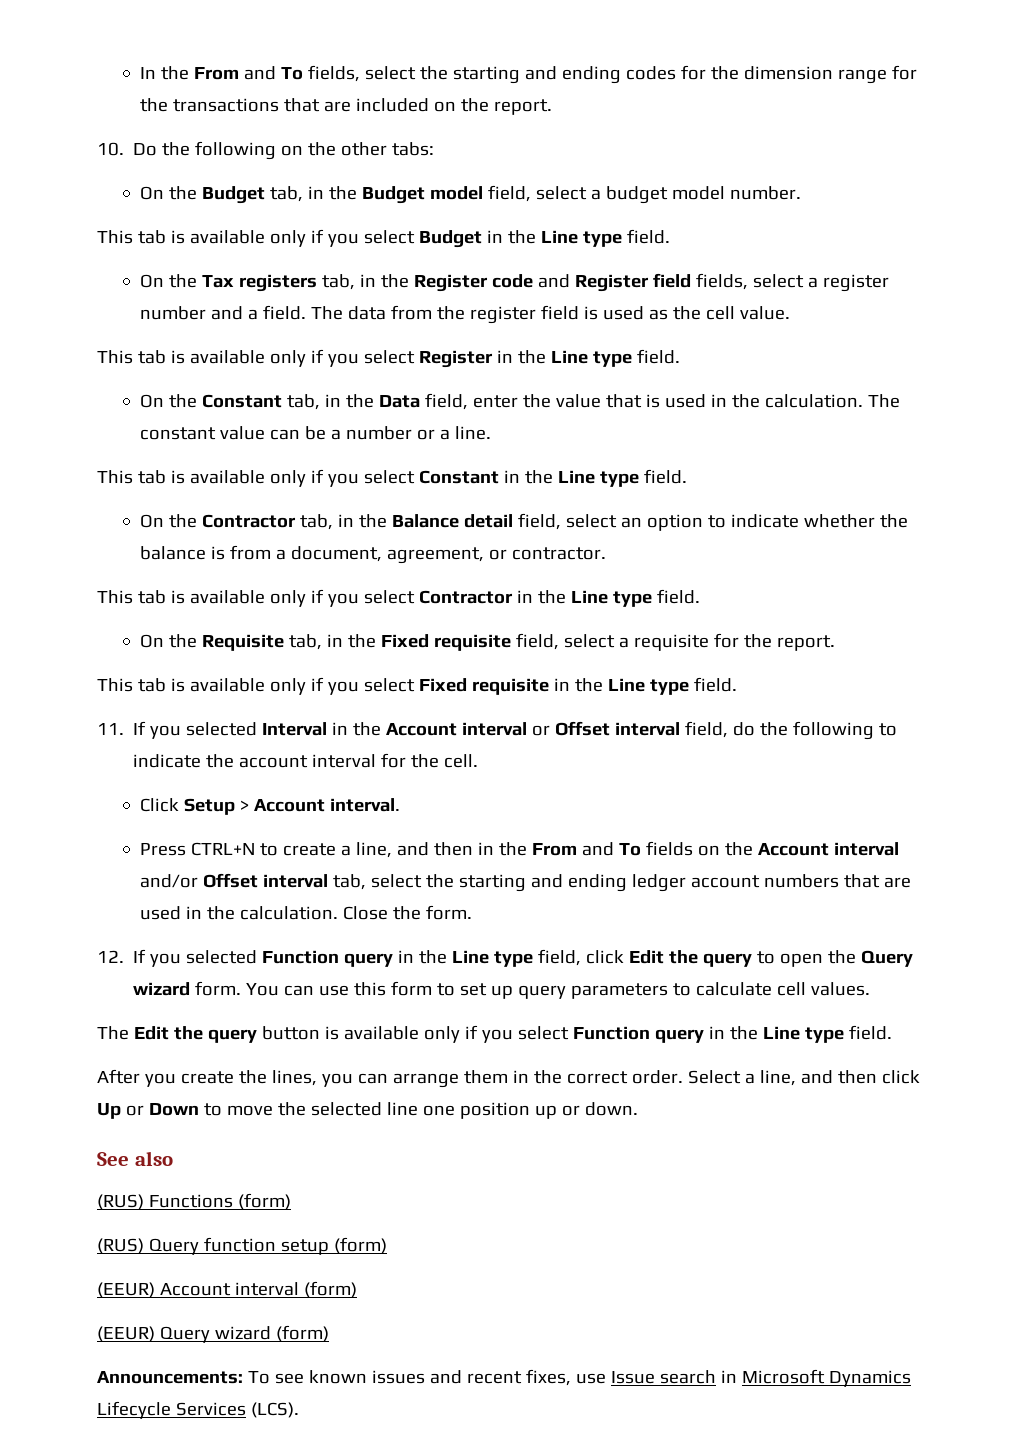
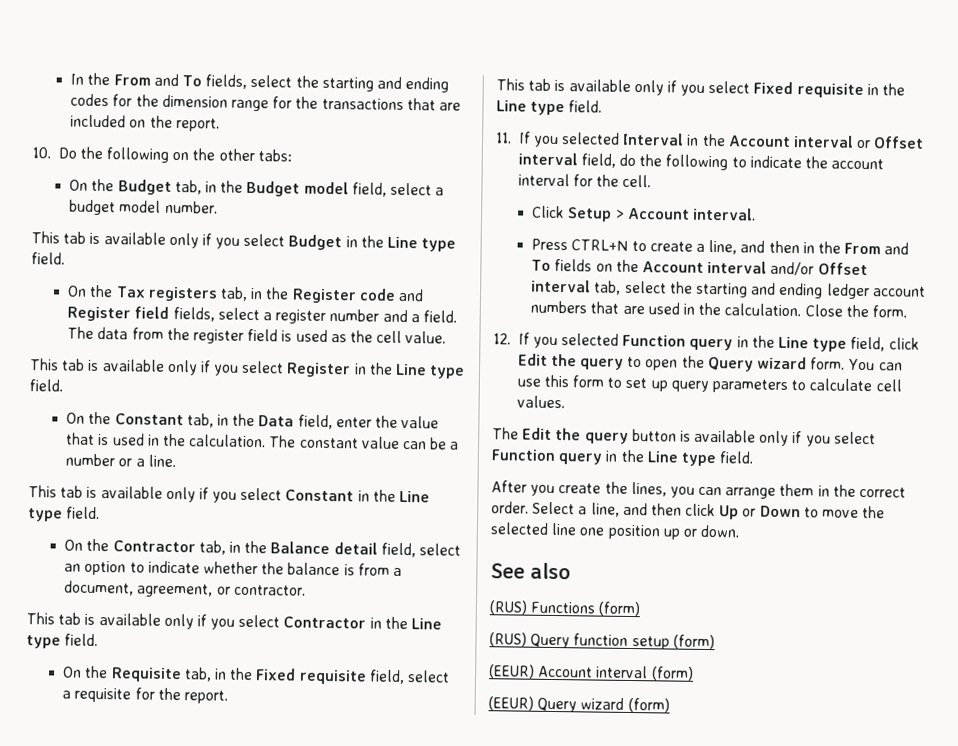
- Announcements: To see known issues and recent fixes, use Issue search in Microsoft Dynamics Lifecycle Services (LCS).

